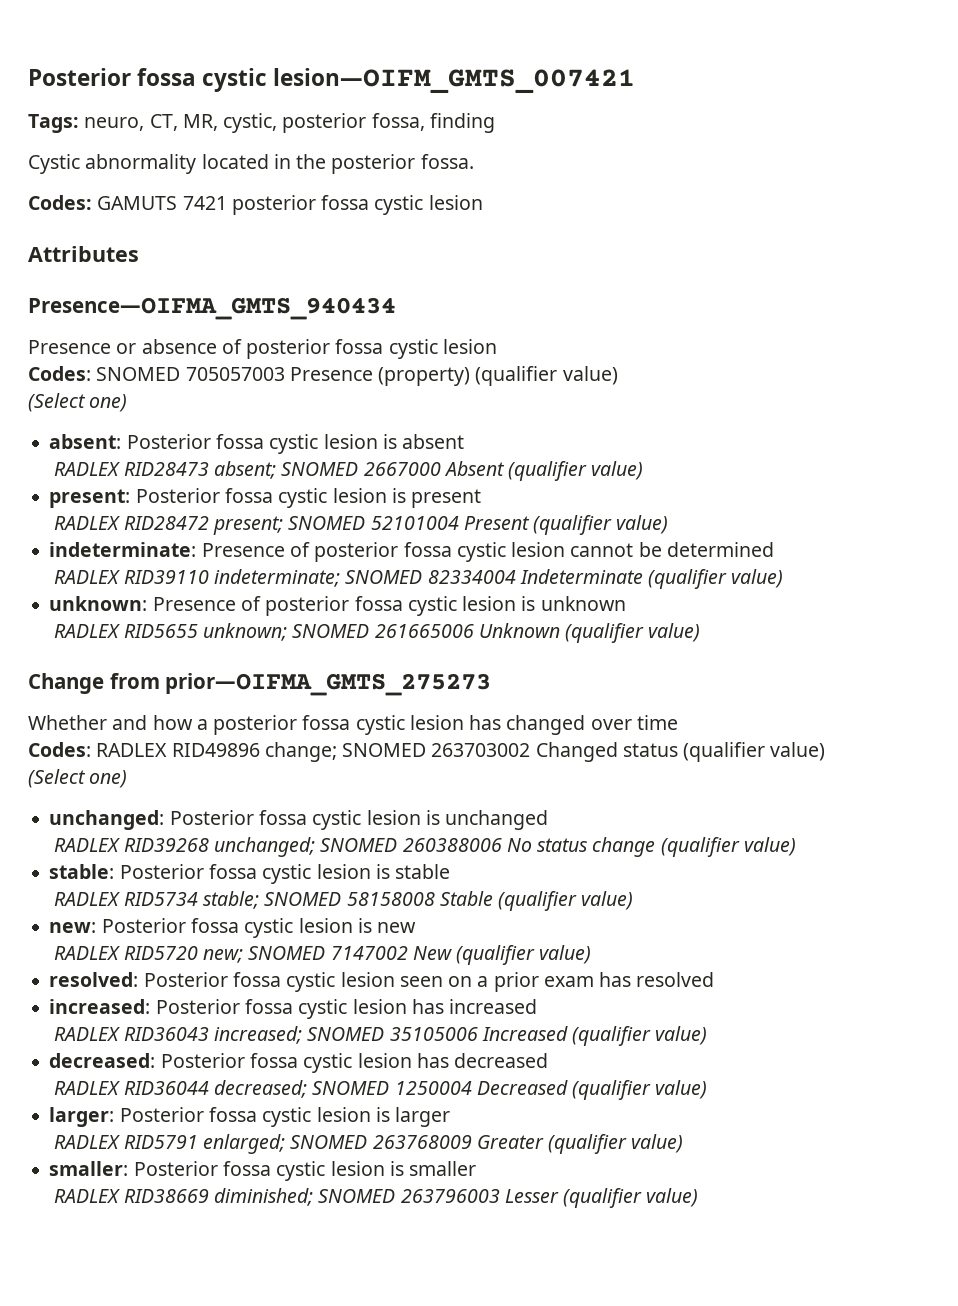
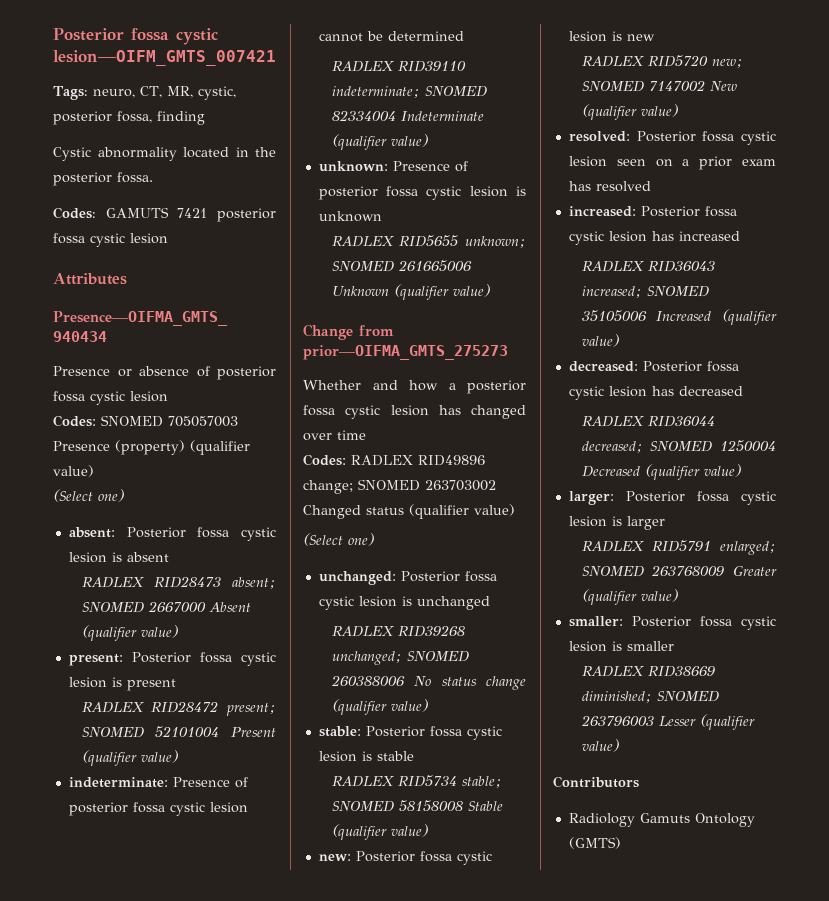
+ Contributors
+ Radiology Gamuts Ontology (GMTS)

